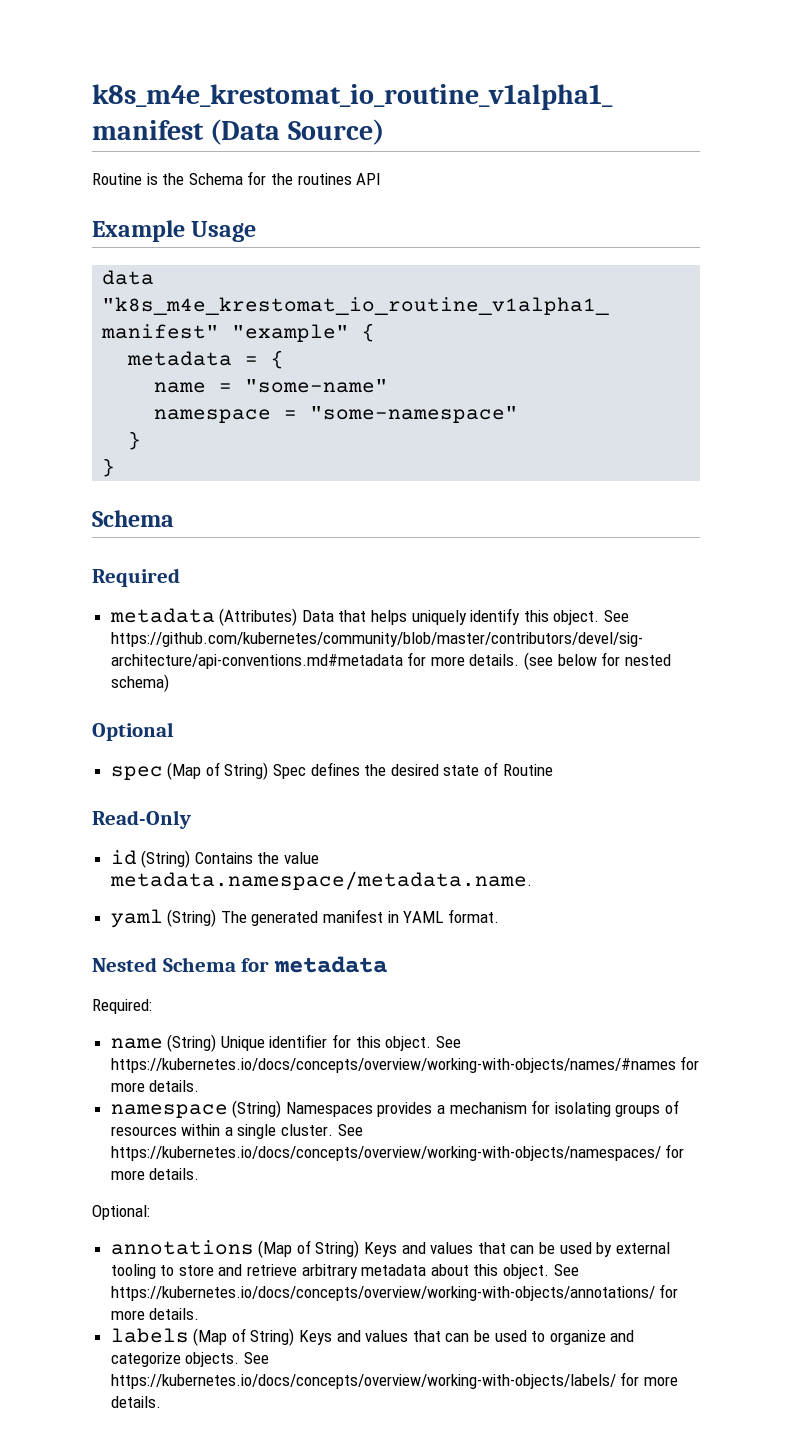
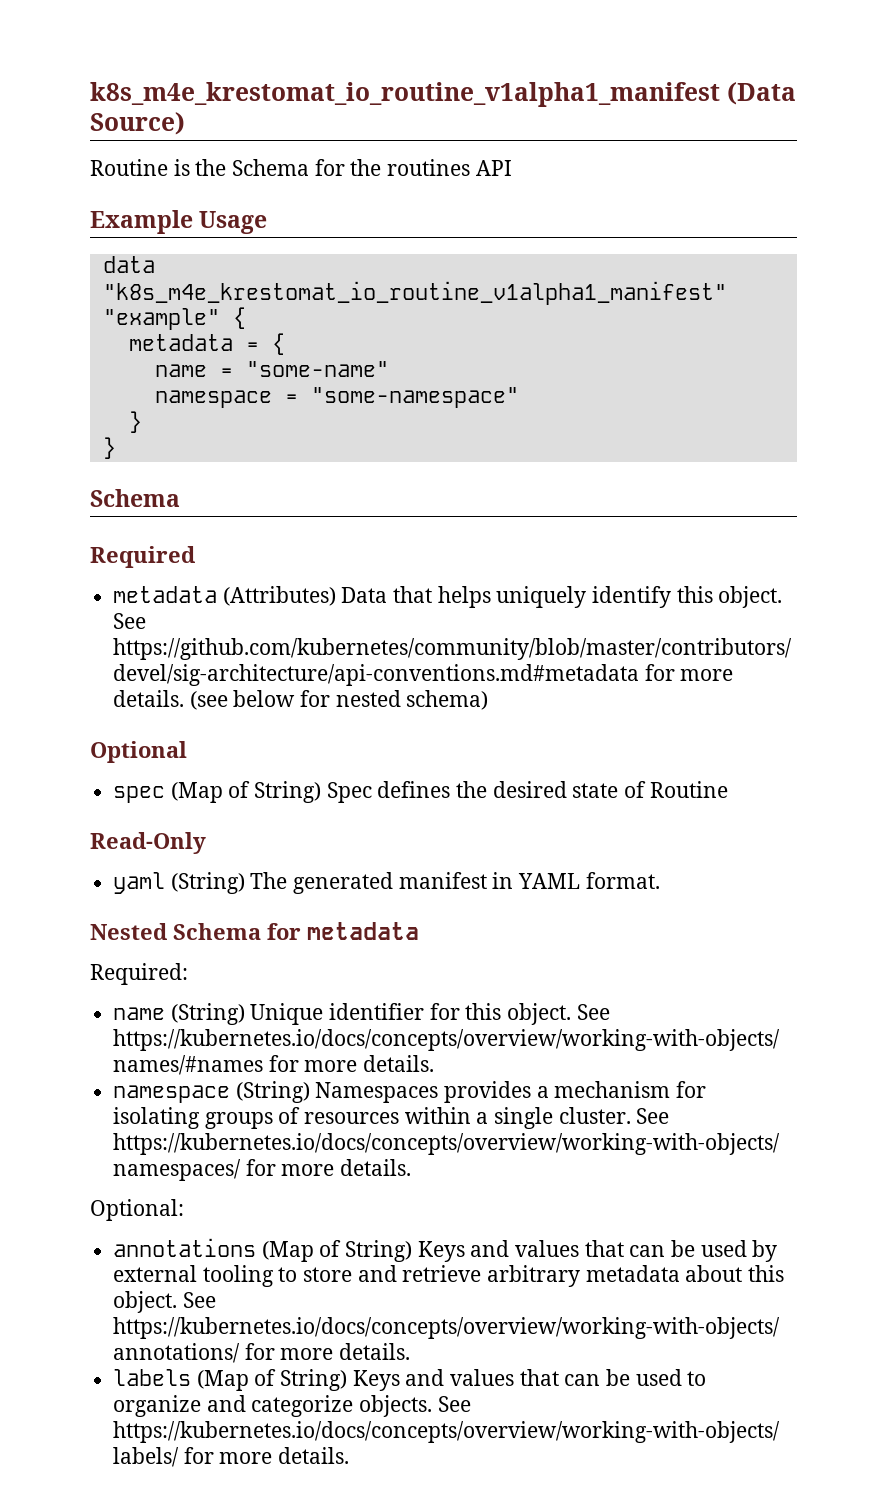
- id (String) Contains the value metadata.namespace/metadata.name.

